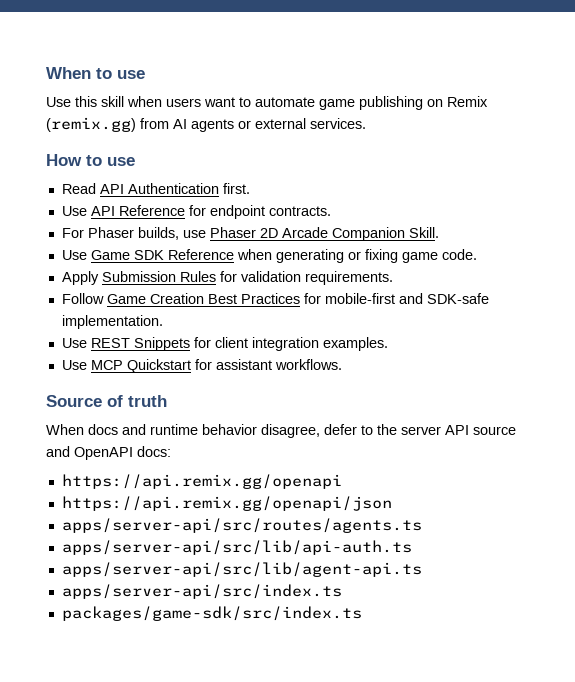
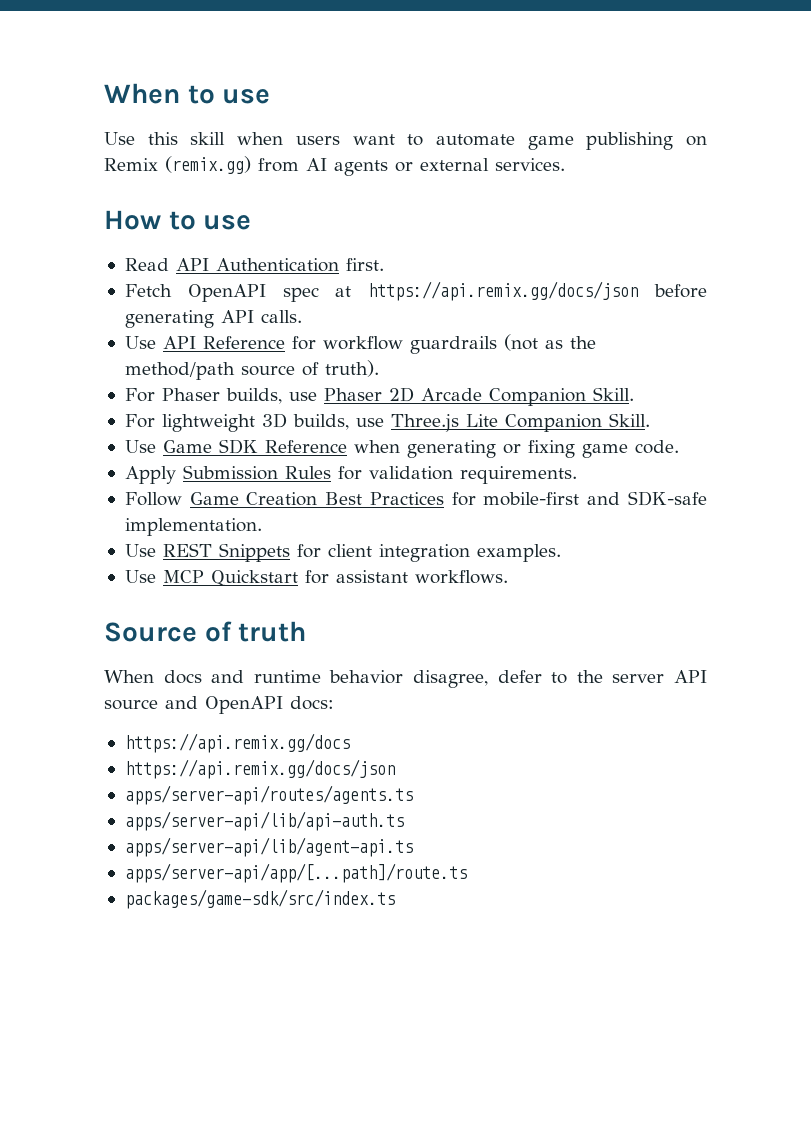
- Use API Reference for endpoint contracts.
+ Fetch OpenAPI spec at https://api.remix.gg/docs/json before generating API calls.
+ Use API Reference for workflow guardrails (not as the method/path source of truth).
+ For lightweight 3D builds, use Three.js Lite Companion Skill.
- https://api.remix.gg/openapi
- https://api.remix.gg/openapi/json
- apps/server-api/src/routes/agents.ts
- apps/server-api/src/lib/api-auth.ts
- apps/server-api/src/lib/agent-api.ts
- apps/server-api/src/index.ts
+ https://api.remix.gg/docs
+ https://api.remix.gg/docs/json
+ apps/server-api/routes/agents.ts
+ apps/server-api/lib/api-auth.ts
+ apps/server-api/lib/agent-api.ts
+ apps/server-api/app/[...path]/route.ts

